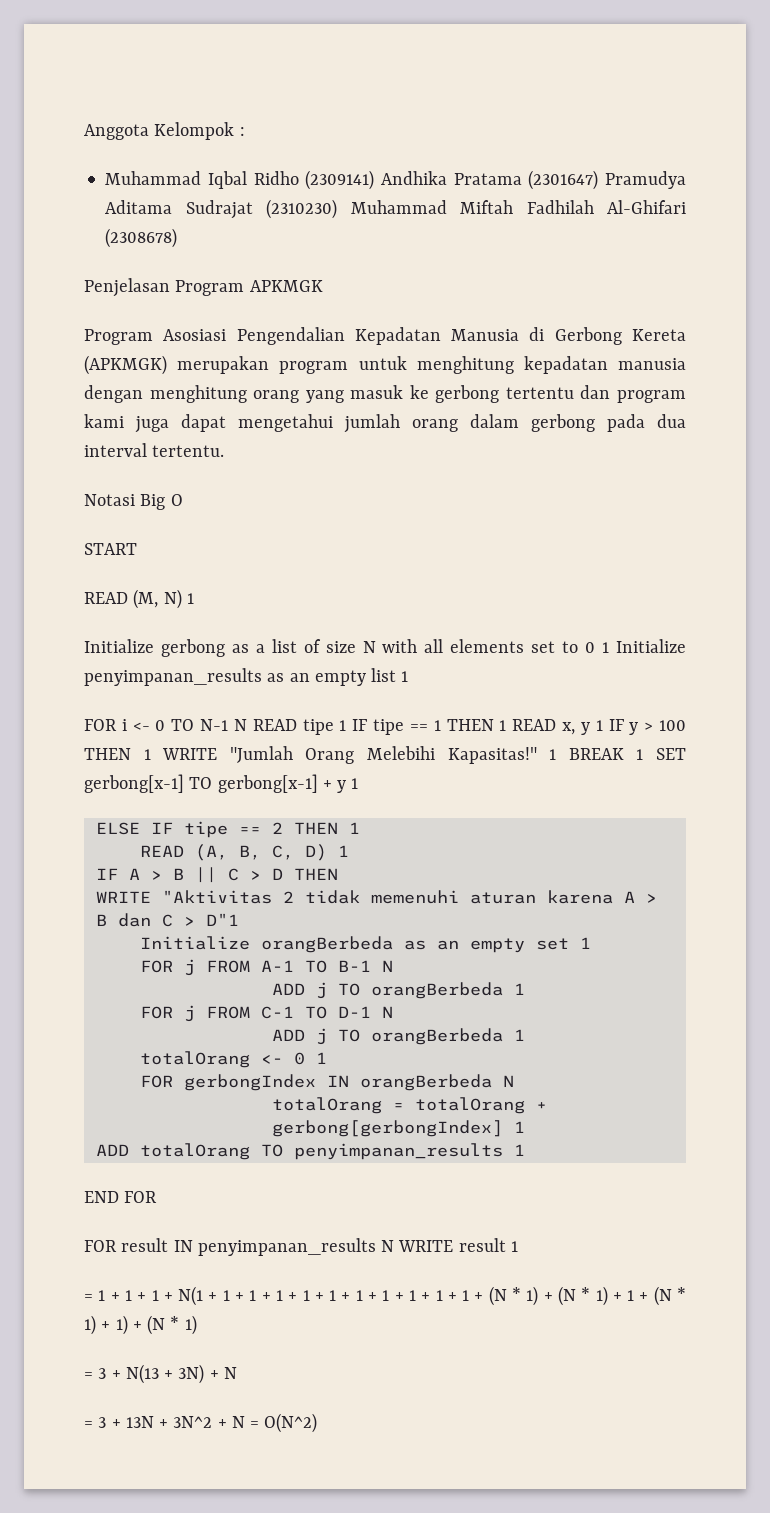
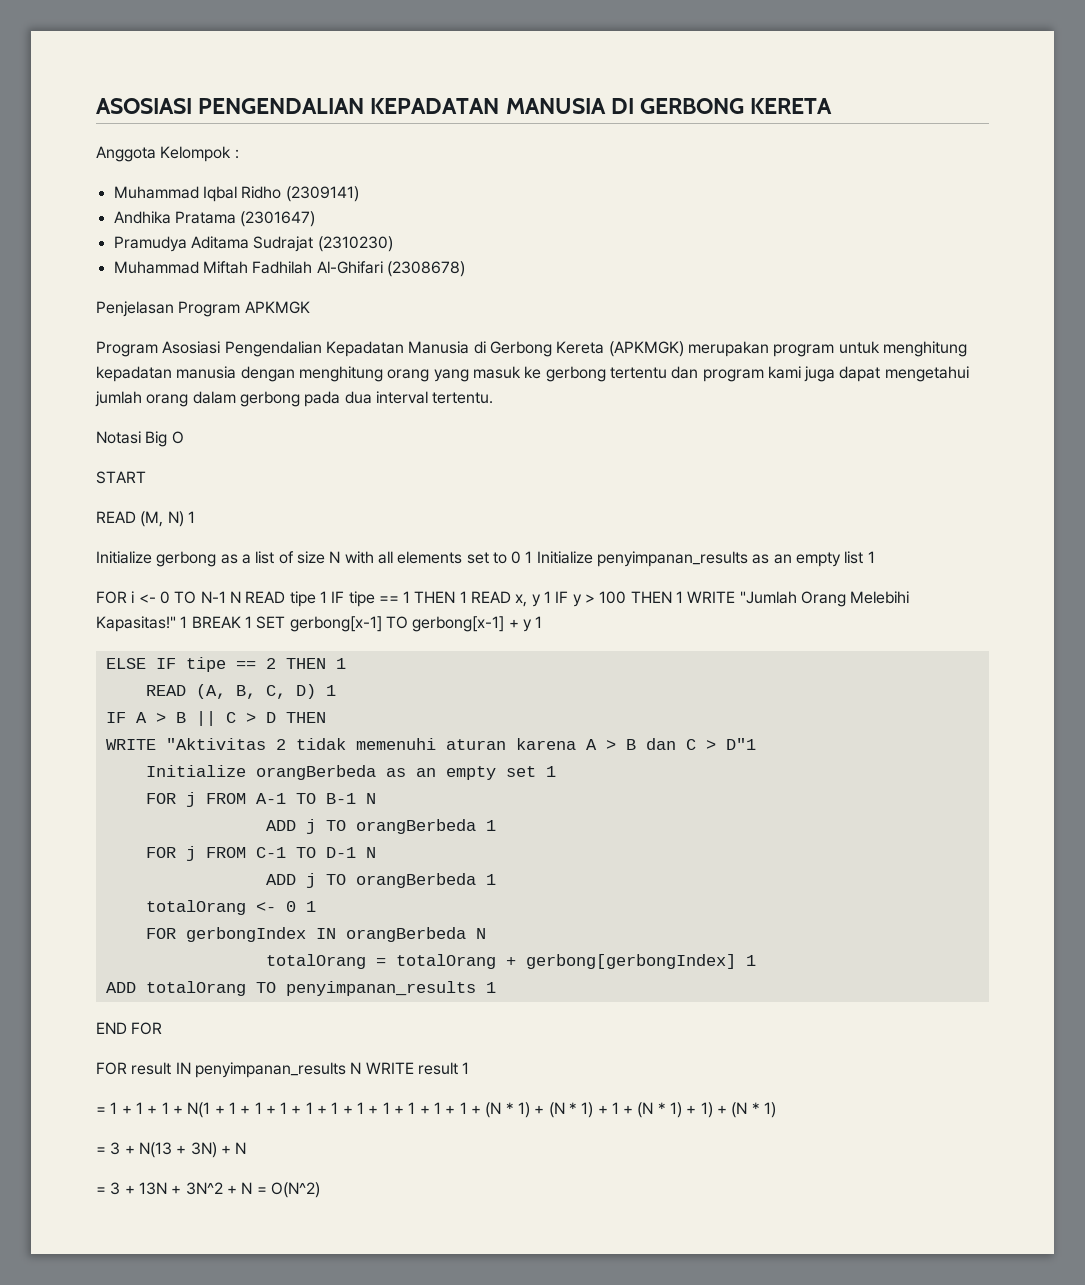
+ ASOSIASI PENGENDALIAN KEPADATAN MANUSIA DI GERBONG KERETA
- Muhammad Iqbal Ridho (2309141) Andhika Pratama (2301647) Pramudya Aditama Sudrajat (2310230) Muhammad Miftah Fadhilah Al-Ghifari (2308678)
+ Muhammad Iqbal Ridho (2309141)
+ Andhika Pratama (2301647)
+ Pramudya Aditama Sudrajat (2310230)
+ Muhammad Miftah Fadhilah Al-Ghifari (2308678)

